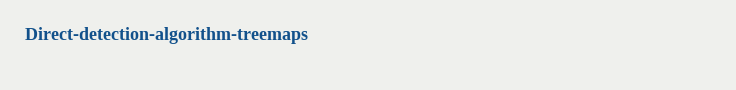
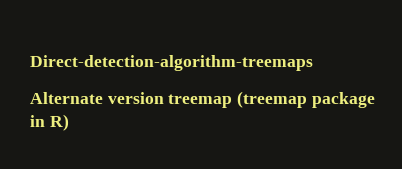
+ Alternate version treemap (treemap package in R)

